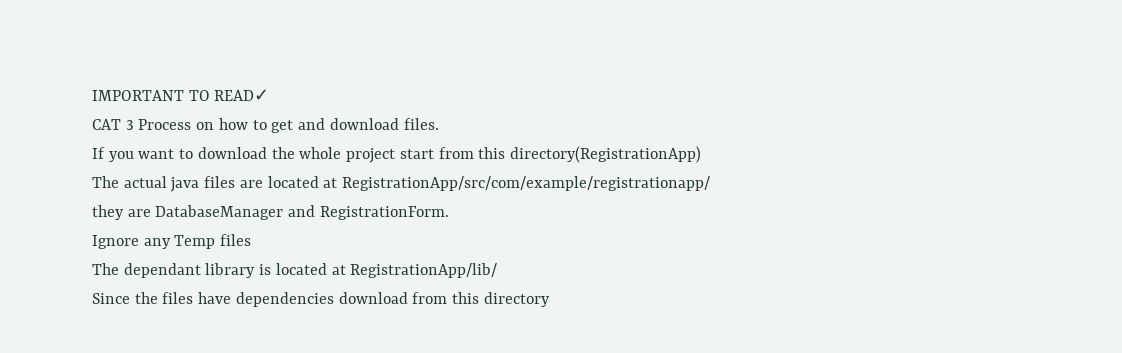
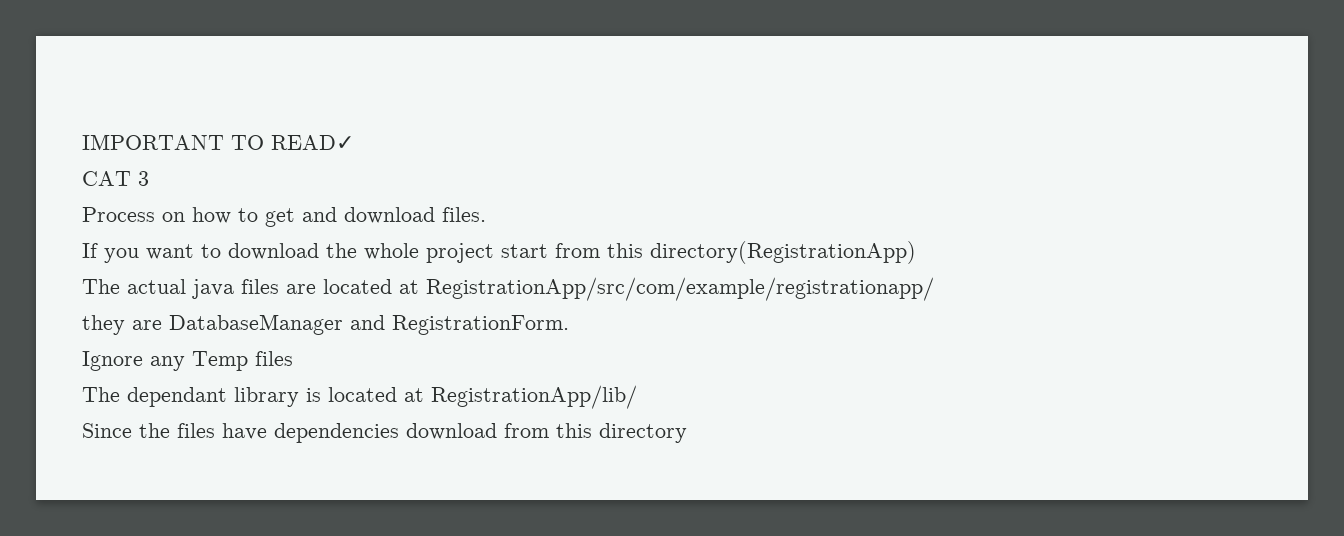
- CAT 3 Process on how to get and download files.
+ CAT 3
+ Process on how to get and download files.

